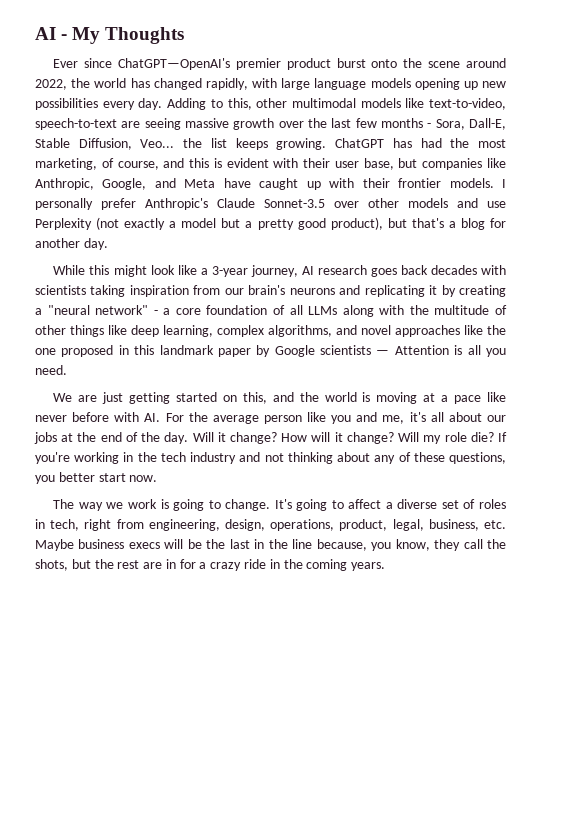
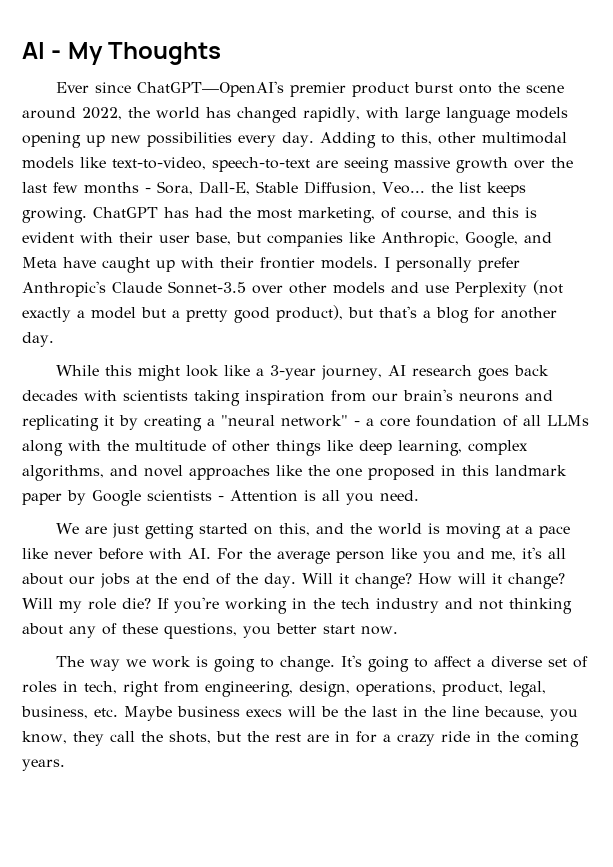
- While this might look like a 3-year journey, AI research goes back decades with scientists taking inspiration from our brain's neurons and replicating it by creating a "neural network" - a core foundation of all LLMs along with the multitude of other things like deep learning, complex algorithms, and novel approaches like the one proposed in this landmark paper by Google scientists — Attention is all you need.
+ While this might look like a 3-year journey, AI research goes back decades with scientists taking inspiration from our brain's neurons and replicating it by creating a "neural network" - a core foundation of all LLMs along with the multitude of other things like deep learning, complex algorithms, and novel approaches like the one proposed in this landmark paper by Google scientists - Attention is all you need.

